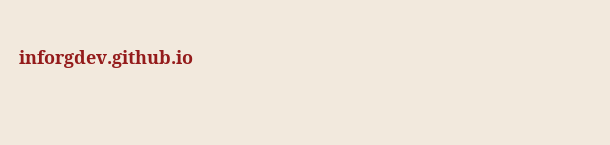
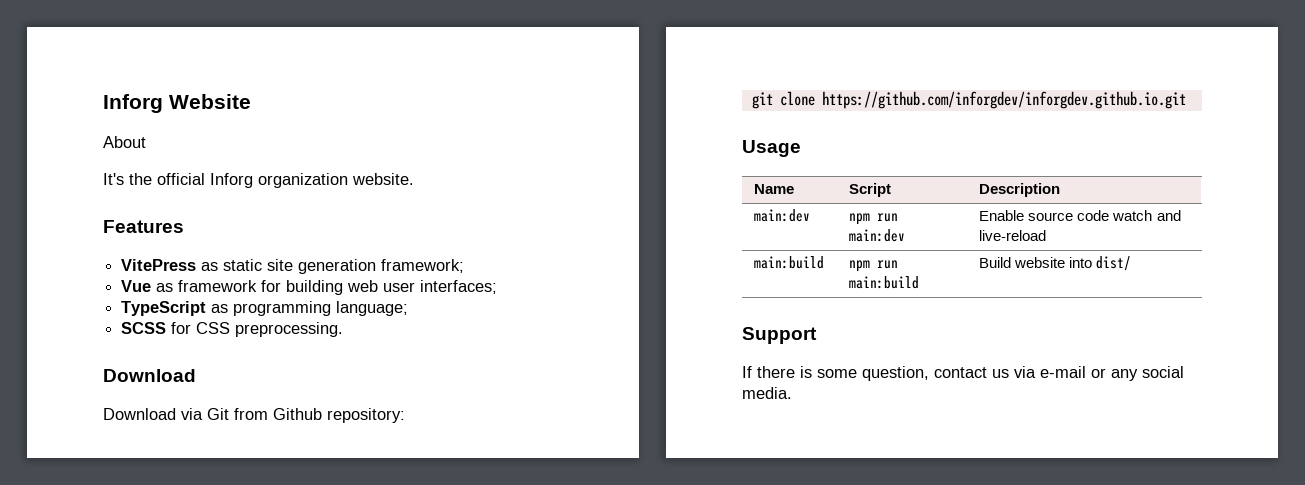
- inforgdev.github.io
+ Inforg Website
+ About
+ It's the official Inforg organization website.
+ Features
+ VitePress as static site generation framework;
+ Vue as framework for building web user interfaces;
+ TypeScript as programming language;
+ SCSS for CSS preprocessing.
+ Download
+ Download via Git from Github repository:
+ git clone https://github.com/inforgdev/inforgdev.github.io.git
+ Usage
+ Name | Script | Description
+ main:dev | npm run main:dev | Enable source code watch and live-reload
+ main:build | npm run main:build | Build website into dist/
+ Support
+ If there is some question, contact us via e-mail or any social media.

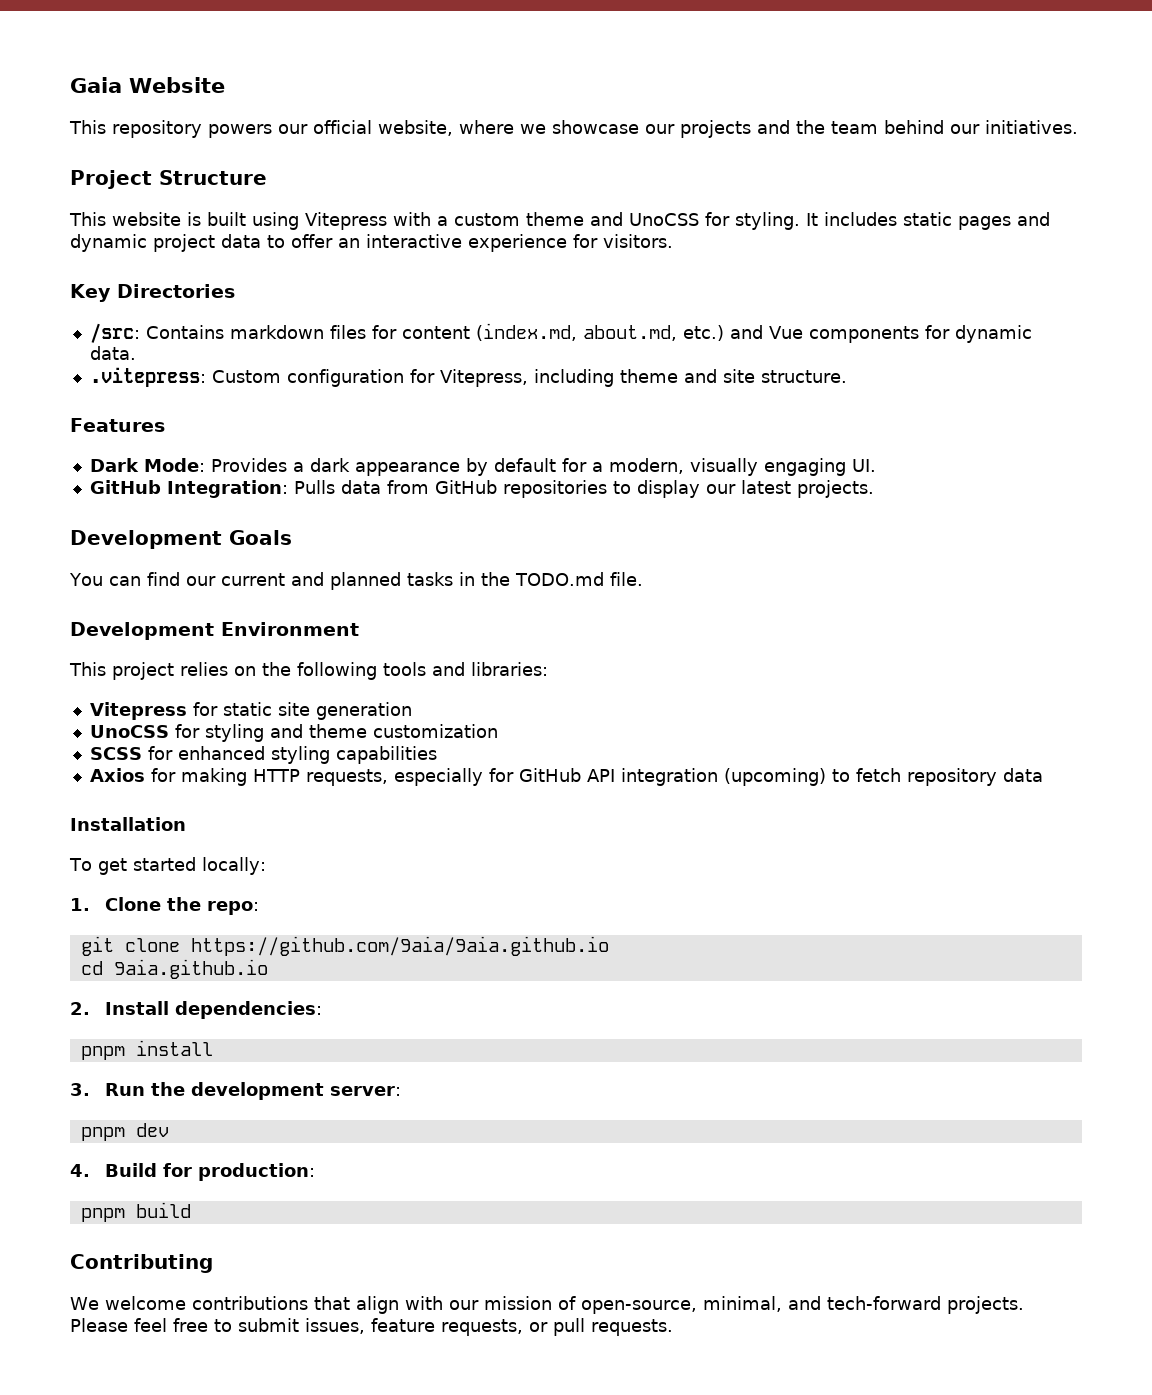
- Inforg Website
+ Gaia Website
- About
- It's the official Inforg organization website.
+ This repository powers our official website, where we showcase our projects and the team behind our initiatives.
+ Project Structure
+ This website is built using Vitepress with a custom theme and UnoCSS for styling. It includes static pages and dynamic project data to offer an interactive experience for visitors.
+ Key Directories
+ /src: Contains markdown files for content (index.md, about.md, etc.) and Vue components for dynamic data.
+ .vitepress: Custom configuration for Vitepress, including theme and site structure.
  Features
- VitePress as static site generation framework;
- Vue as framework for building web user interfaces;
- TypeScript as programming language;
- SCSS for CSS preprocessing.
- Download
- Download via Git from Github repository:
- git clone https://github.com/inforgdev/inforgdev.github.io.git
- Usage
- Name | Script | Description
- main:dev | npm run main:dev | Enable source code watch and live-reload
- main:build | npm run main:build | Build website into dist/
- Support
- If there is some question, contact us via e-mail or any social media.
+ Dark Mode: Provides a dark appearance by default for a modern, visually engaging UI.
+ GitHub Integration: Pulls data from GitHub repositories to display our latest projects.
+ Development Goals
+ You can find our current and planned tasks in the TODO.md file.
+ Development Environment
+ This project relies on the following tools and libraries:
+ Vitepress for static site generation
+ UnoCSS for styling and theme customization
+ SCSS for enhanced styling capabilities
+ Axios for making HTTP requests, especially for GitHub API integration (upcoming) to fetch repository data
+ Installation
+ To get started locally:
+ 1. Clone the repo:
+ git clone https://github.com/9aia/9aia.github.io
+ cd 9aia.github.io
+ 2. Install dependencies:
+ pnpm install
+ 3. Run the development server:
+ pnpm dev
+ 4. Build for production:
+ pnpm build
+ Contributing
+ We welcome contributions that align with our mission of open-source, minimal, and tech-forward projects. Please feel free to submit issues, feature requests, or pull requests.

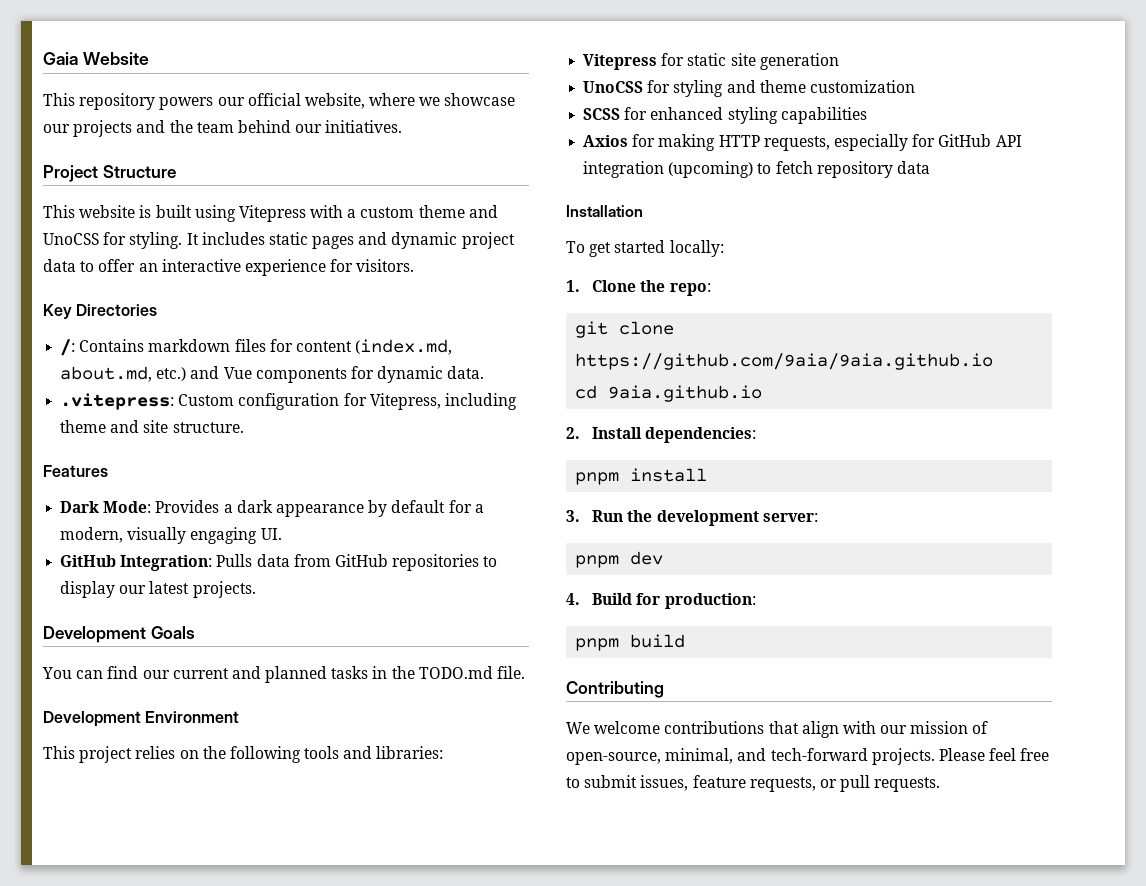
- /src: Contains markdown files for content (index.md, about.md, etc.) and Vue components for dynamic data.
+ /: Contains markdown files for content (index.md, about.md, etc.) and Vue components for dynamic data.

